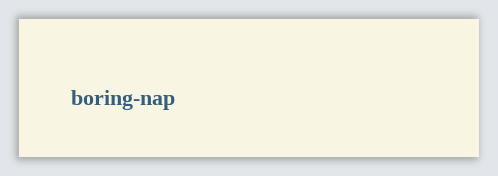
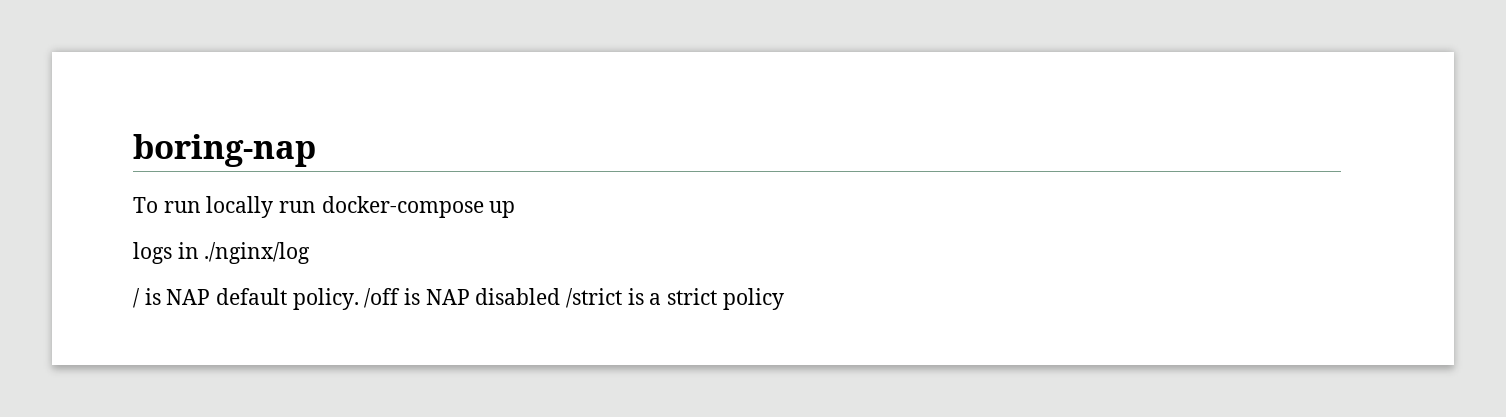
+ To run locally run docker-compose up
+ logs in ./nginx/log
+ / is NAP default policy. /off is NAP disabled /strict is a strict policy

